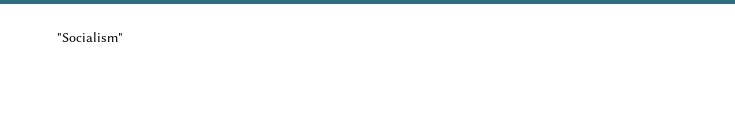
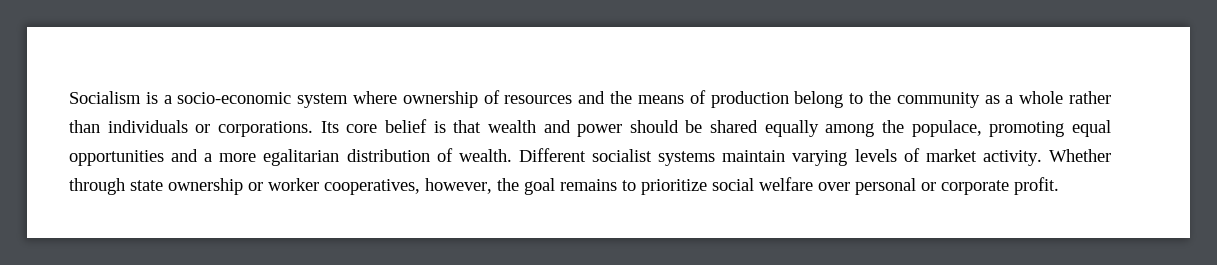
- "Socialism"
+ Socialism is a socio-economic system where ownership of resources and the means of production belong to the community as a whole rather than individuals or corporations. Its core belief is that wealth and power should be shared equally among the populace, promoting equal opportunities and a more egalitarian distribution of wealth. Different socialist systems maintain varying levels of market activity. Whether through state ownership or worker cooperatives, however, the goal remains to prioritize social welfare over personal or corporate profit.

